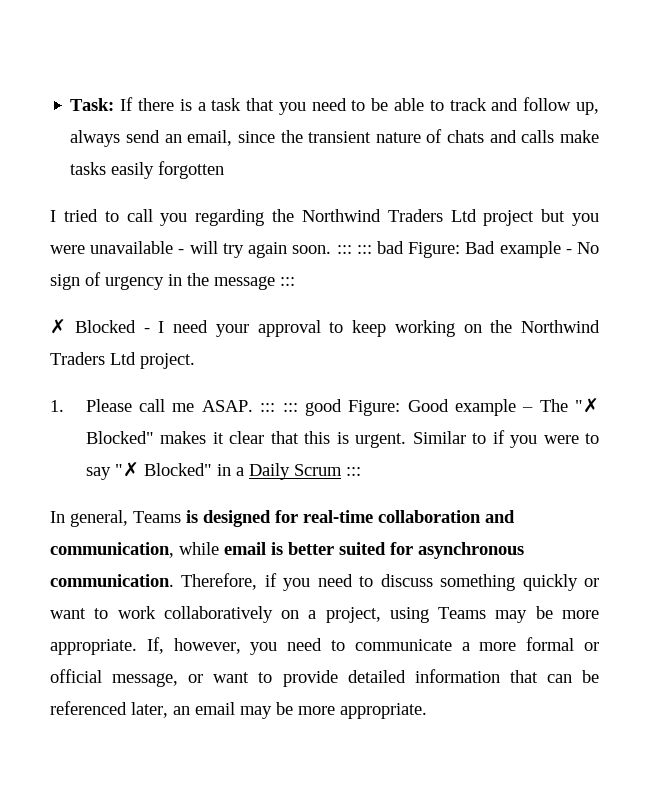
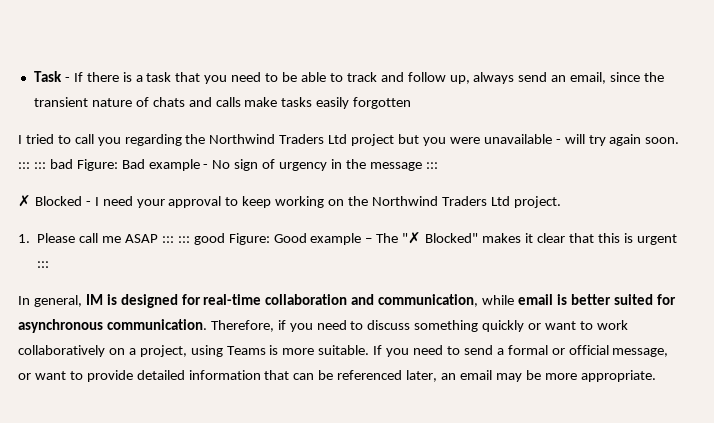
- Task: If there is a task that you need to be able to track and follow up, always send an email, since the transient nature of chats and calls make tasks easily forgotten
+ Task - If there is a task that you need to be able to track and follow up, always send an email, since the transient nature of chats and calls make tasks easily forgotten
- 1. Please call me ASAP. ::: ::: good Figure: Good example – The "✗ Blocked" makes it clear that this is urgent. Similar to if you were to say "✗ Blocked" in a Daily Scrum :::
+ 1. Please call me ASAP ::: ::: good Figure: Good example – The "✗ Blocked" makes it clear that this is urgent :::
- In general, Teams is designed for real-time collaboration and communication, while email is better suited for asynchronous communication.
+ In general, IM is designed for real-time collaboration and communication, while email is better suited for asynchronous communication.
- Therefore, if you need to discuss something quickly or want to work collaboratively on a project, using Teams may be more appropriate. If, however, you need to communicate a more formal or official message, or want to provide detailed information that can be referenced later, an email may be more appropriate.
+ Therefore, if you need to discuss something quickly or want to work collaboratively on a project, using Teams is more suitable. If you need to send a formal or official message, or want to provide detailed information that can be referenced later, an email may be more appropriate.

